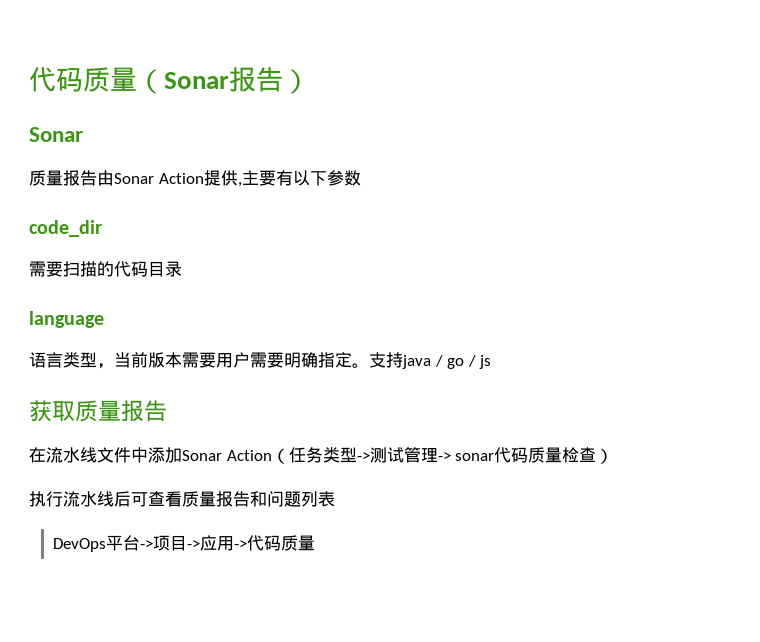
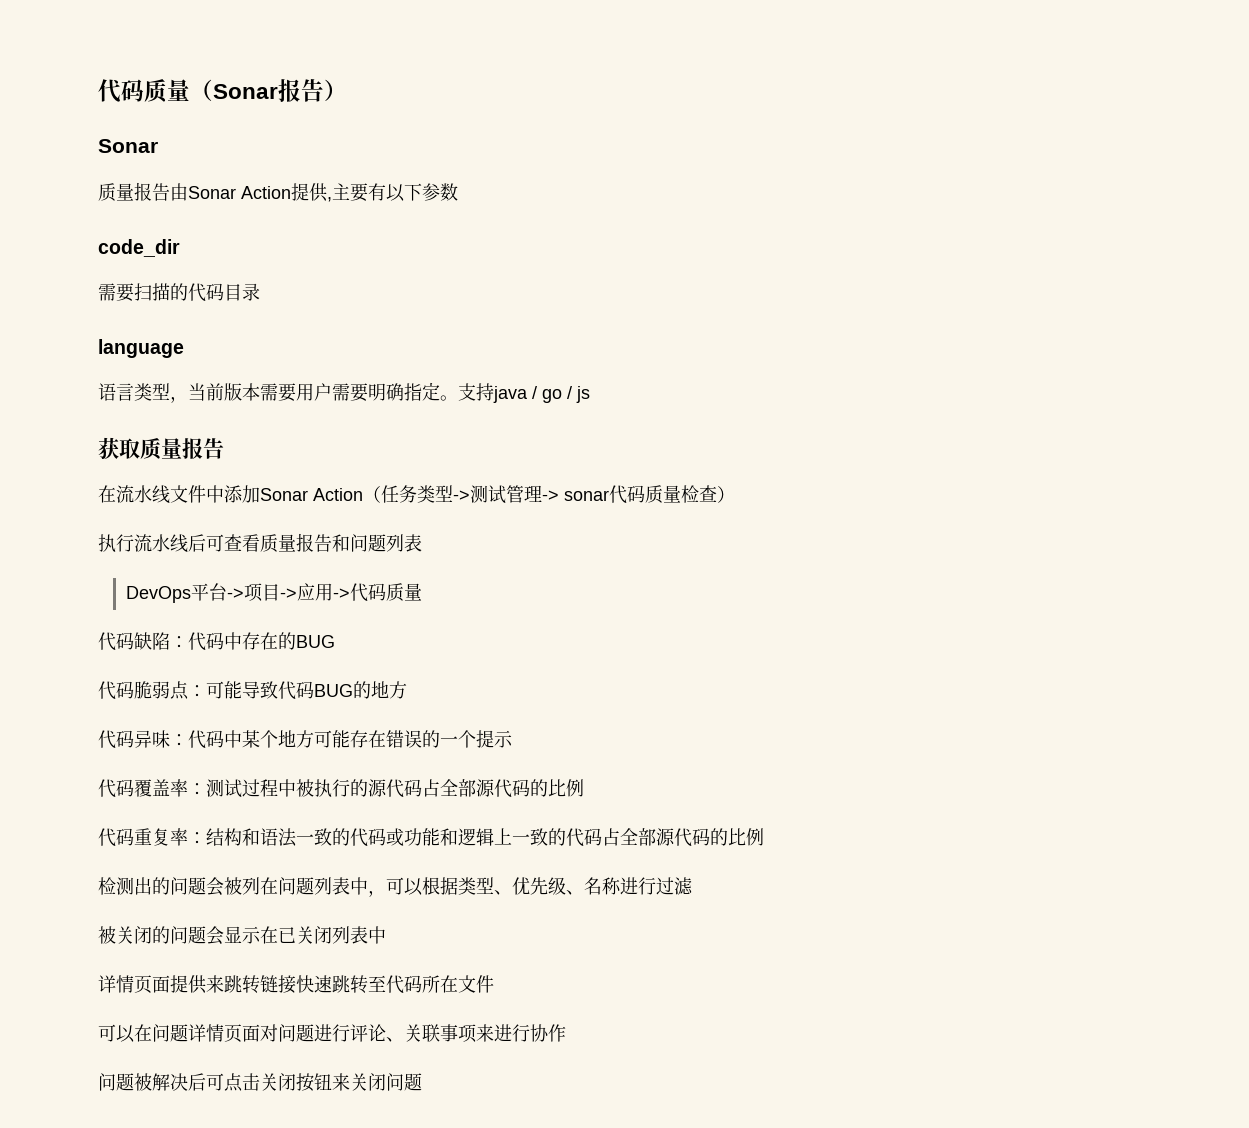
+ 代码缺陷：代码中存在的BUG
+ 代码脆弱点：可能导致代码BUG的地方
+ 代码异味：代码中某个地方可能存在错误的一个提示
+ 代码覆盖率：测试过程中被执行的源代码占全部源代码的比例
+ 代码重复率：结构和语法一致的代码或功能和逻辑上一致的代码占全部源代码的比例
+ 检测出的问题会被列在问题列表中，可以根据类型、优先级、名称进行过滤
+ 被关闭的问题会显示在已关闭列表中
+ 详情页面提供来跳转链接快速跳转至代码所在文件
+ 可以在问题详情页面对问题进行评论、关联事项来进行协作
+ 问题被解决后可点击关闭按钮来关闭问题

